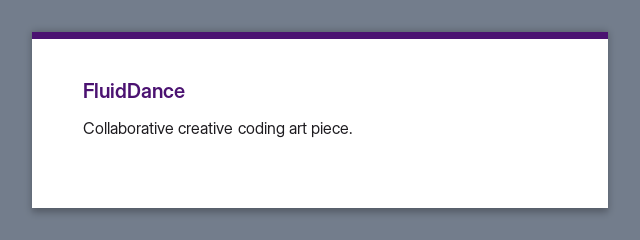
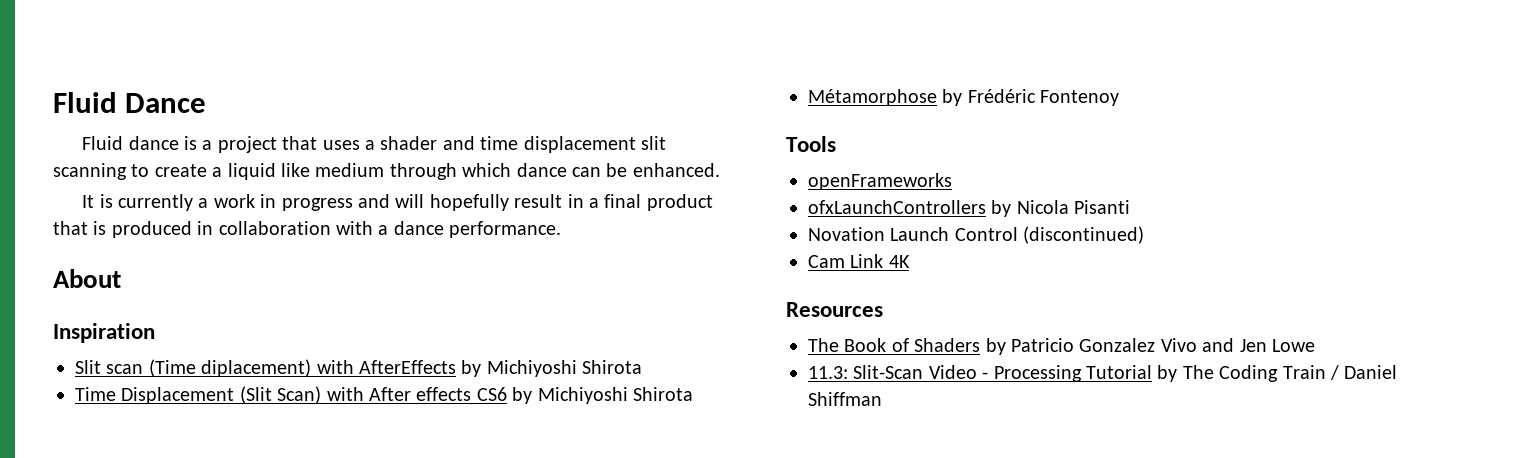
- FluidDance
- Collaborative creative coding art piece.
+ Fluid Dance
+ Fluid dance is a project that uses a shader and time displacement slit scanning to create a liquid like medium through which dance can be enhanced.
+ It is currently a work in progress and will hopefully result in a final product that is produced in collaboration with a dance performance.
+ About
+ Inspiration
+ Slit scan (Time diplacement) with AfterEffects by Michiyoshi Shirota
+ Time Displacement (Slit Scan) with After effects CS6 by Michiyoshi Shirota
+ Métamorphose by Frédéric Fontenoy
+ Tools
+ openFrameworks
+ ofxLaunchControllers by Nicola Pisanti
+ Novation Launch Control (discontinued)
+ Cam Link 4K
+ Resources
+ The Book of Shaders by Patricio Gonzalez Vivo and Jen Lowe
+ 11.3: Slit-Scan Video - Processing Tutorial by The Coding Train / Daniel Shiffman

